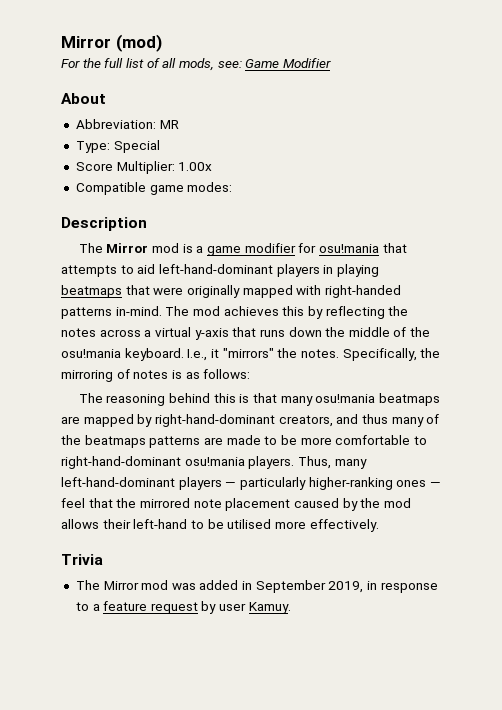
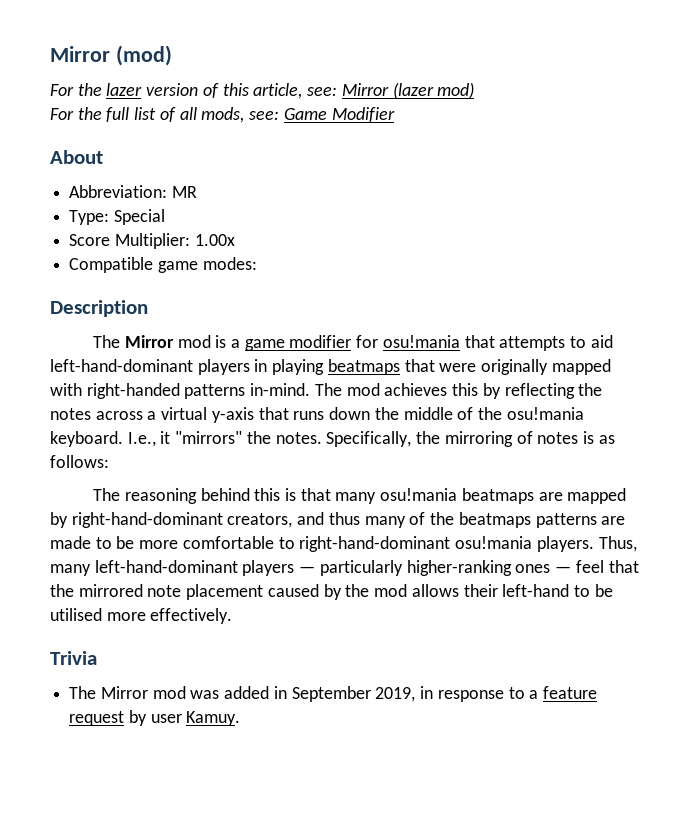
+ For the lazer version of this article, see: Mirror (lazer mod)

